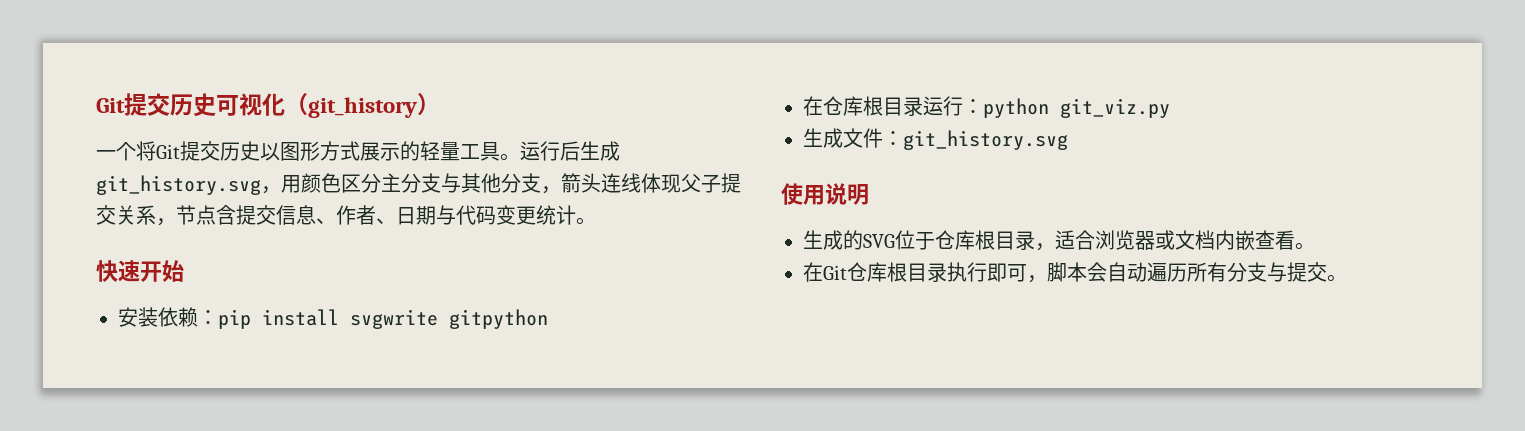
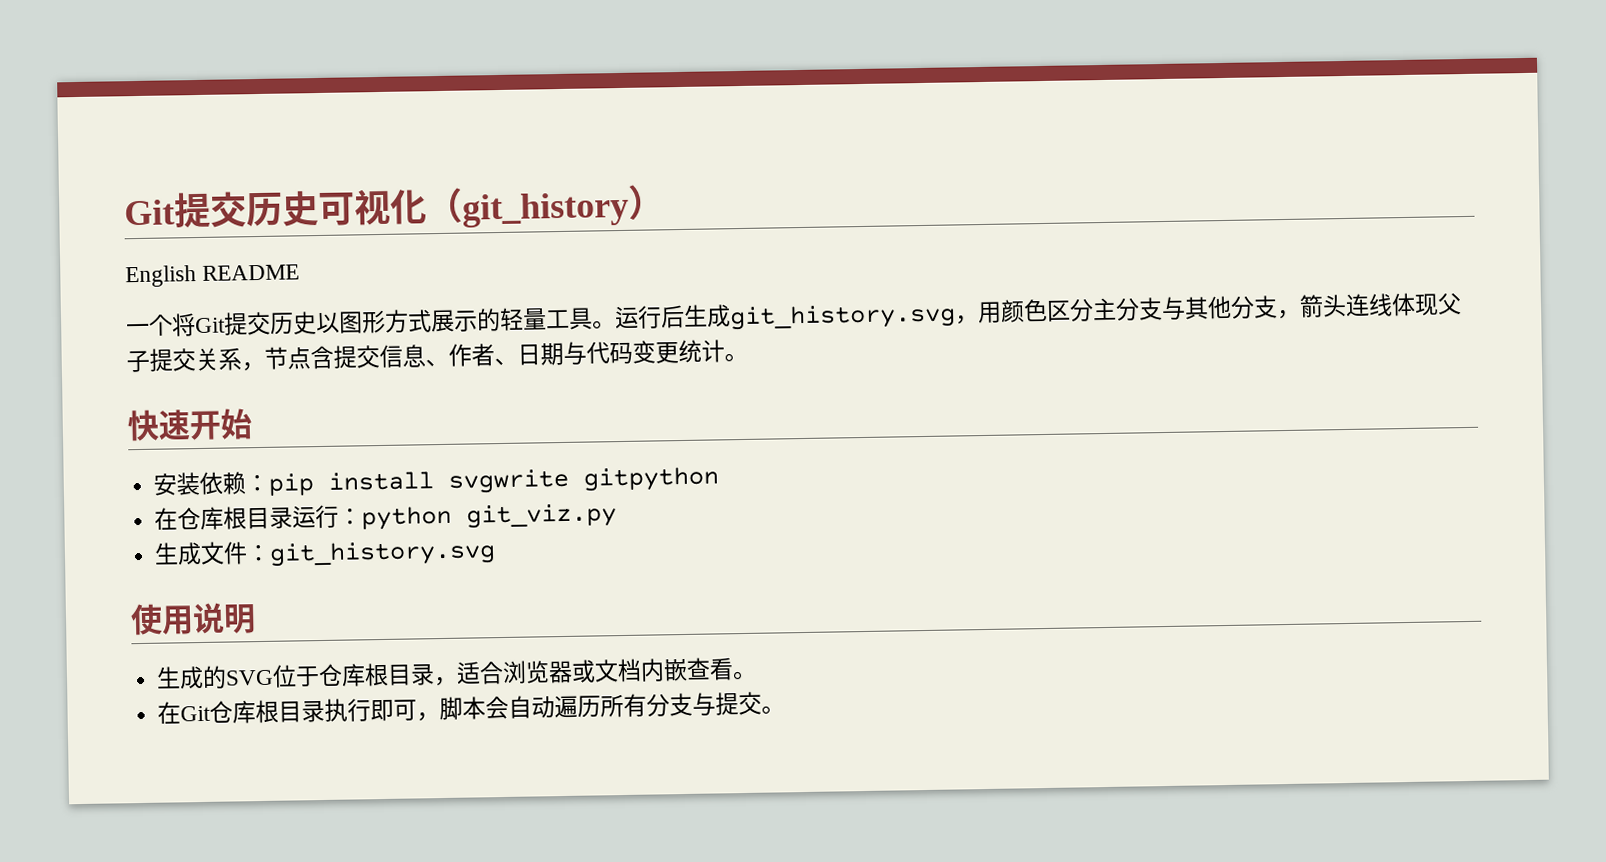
+ English README

